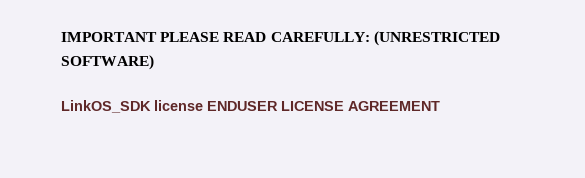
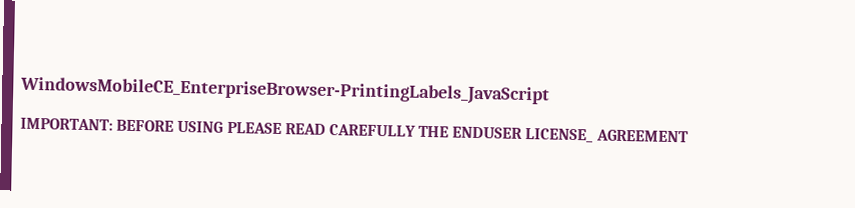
- IMPORTANT PLEASE READ CAREFULLY: (UNRESTRICTED SOFTWARE)
- LinkOS_SDK license ENDUSER LICENSE AGREEMENT
+ WindowsMobileCE_EnterpriseBrowser-PrintingLabels_JavaScript
+ IMPORTANT: BEFORE USING PLEASE READ CAREFULLY THE ENDUSER LICENSE_ AGREEMENT

